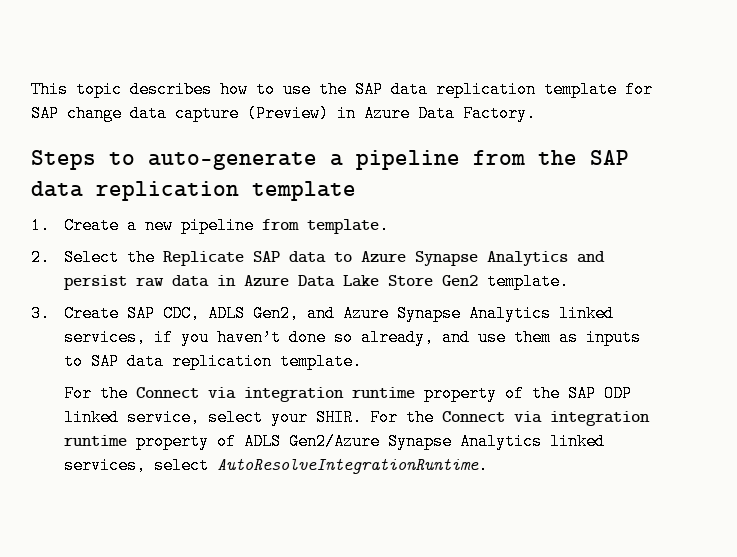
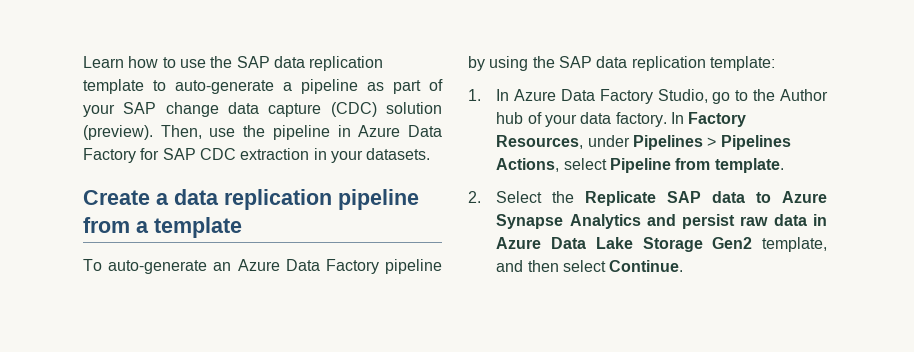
- This topic describes how to use the SAP data replication template for SAP change data capture (Preview) in Azure Data Factory.
- Steps to auto-generate a pipeline from the SAP data replication template
+ Learn how to use the SAP data replication template to auto-generate a pipeline as part of your SAP change data capture (CDC) solution (preview). Then, use the pipeline in Azure Data Factory for SAP CDC extraction in your datasets.
+ Create a data replication pipeline from a template
+ To auto-generate an Azure Data Factory pipeline by using the SAP data replication template:
- 1. Create a new pipeline from template.
+ 1. In Azure Data Factory Studio, go to the Author hub of your data factory. In Factory Resources, under Pipelines > Pipelines Actions, select Pipeline from template.
- 2. Select the Replicate SAP data to Azure Synapse Analytics and persist raw data in Azure Data Lake Store Gen2 template.
- 3. Create SAP CDC, ADLS Gen2, and Azure Synapse Analytics linked services, if you haven’t done so already, and use them as inputs to SAP data replication template.
- For the Connect via integration runtime property of the SAP ODP linked service, select your SHIR. For the Connect via integration runtime property of ADLS Gen2/Azure Synapse Analytics linked services, select AutoResolveIntegrationRuntime.
+ 2. Select the Replicate SAP data to Azure Synapse Analytics and persist raw data in Azure Data Lake Storage Gen2 template, and then select Continue.

